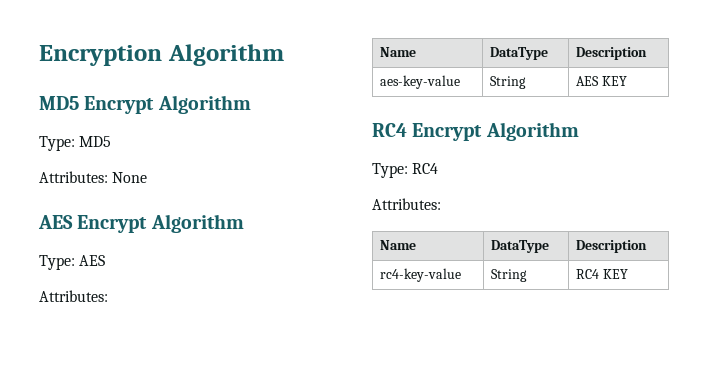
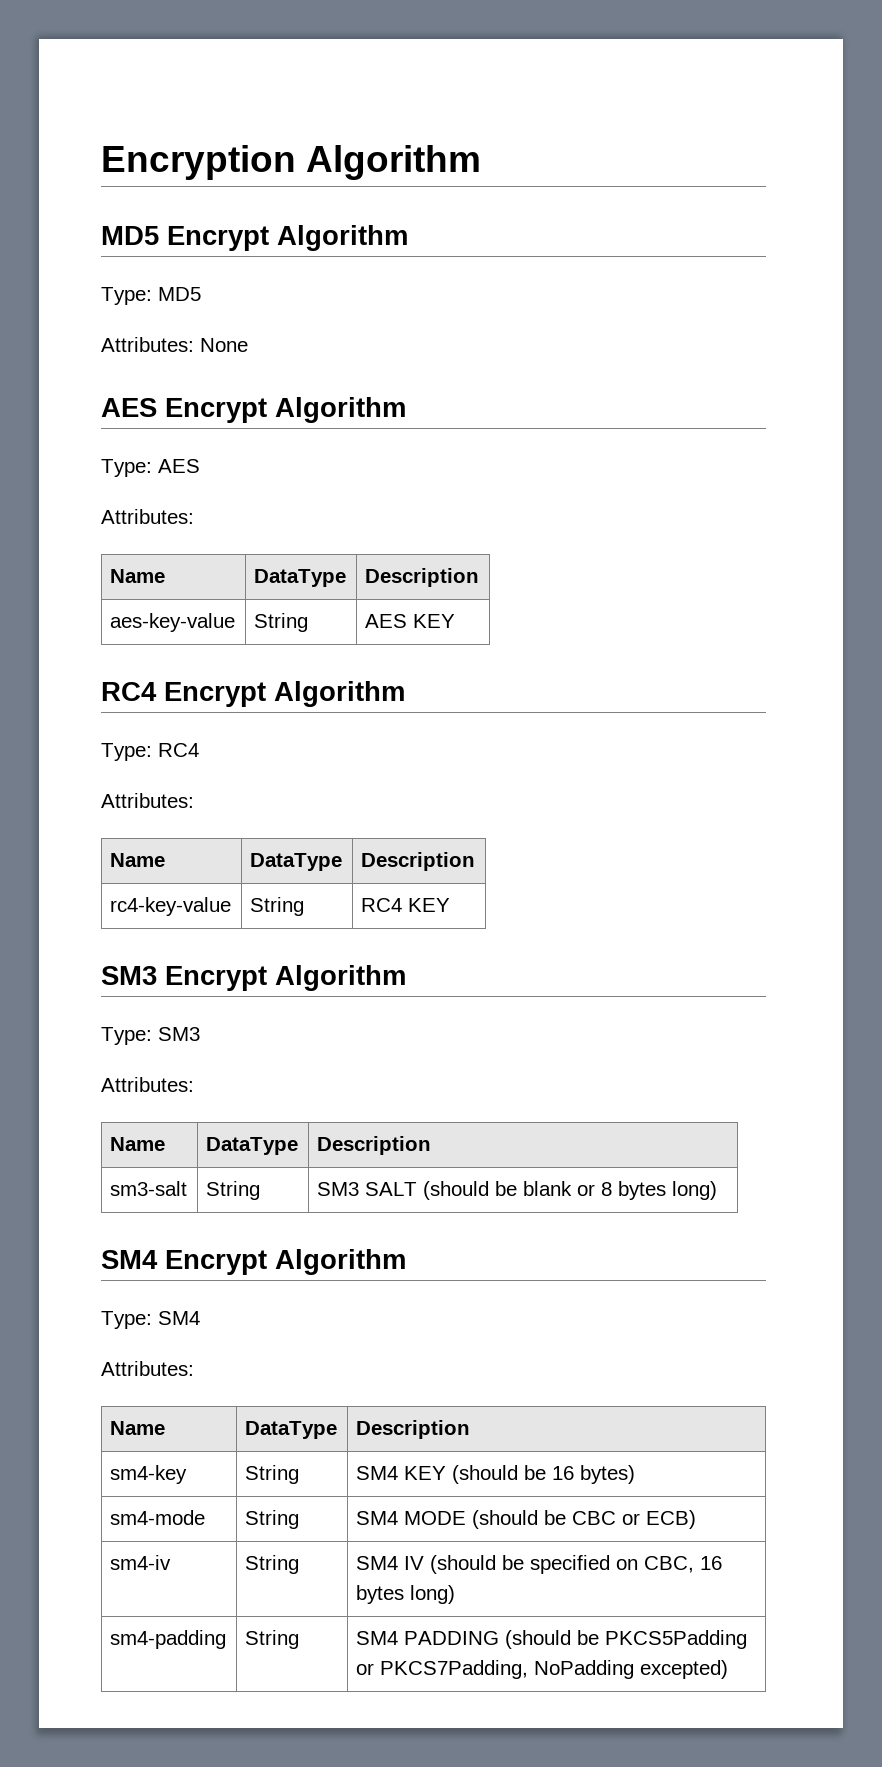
+ SM3 Encrypt Algorithm
+ Type: SM3
+ Attributes:
+ Name | DataType | Description
+ sm3-salt | String | SM3 SALT (should be blank or 8 bytes long)
+ SM4 Encrypt Algorithm
+ Type: SM4
+ Attributes:
+ Name | DataType | Description
+ sm4-key | String | SM4 KEY (should be 16 bytes)
+ sm4-mode | String | SM4 MODE (should be CBC or ECB)
+ sm4-iv | String | SM4 IV (should be specified on CBC, 16 bytes long)
+ sm4-padding | String | SM4 PADDING (should be PKCS5Padding or PKCS7Padding, NoPadding excepted)

